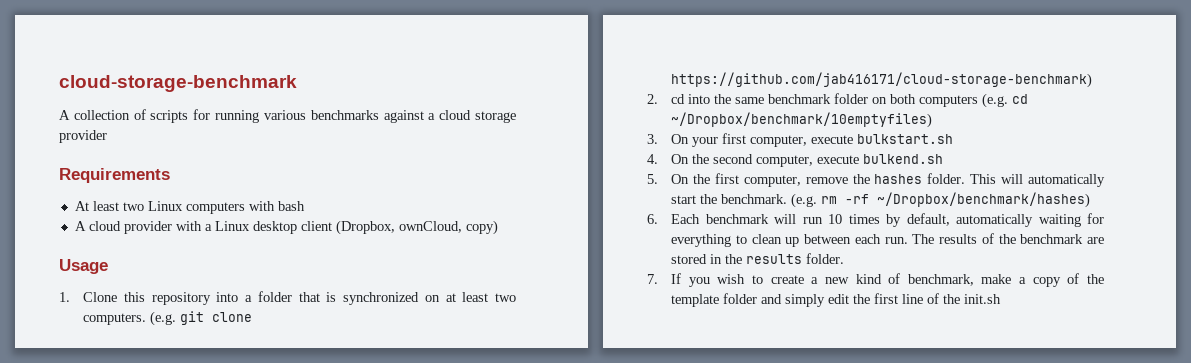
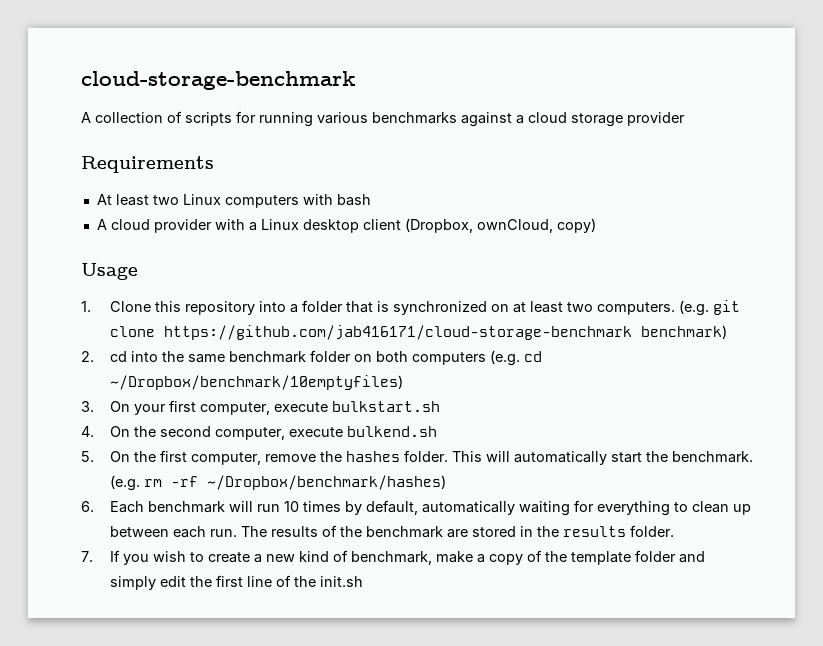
- (e.g. git clone https://github.com/jab416171/cloud-storage-benchmark)
+ (e.g. git clone https://github.com/jab416171/cloud-storage-benchmark benchmark)

